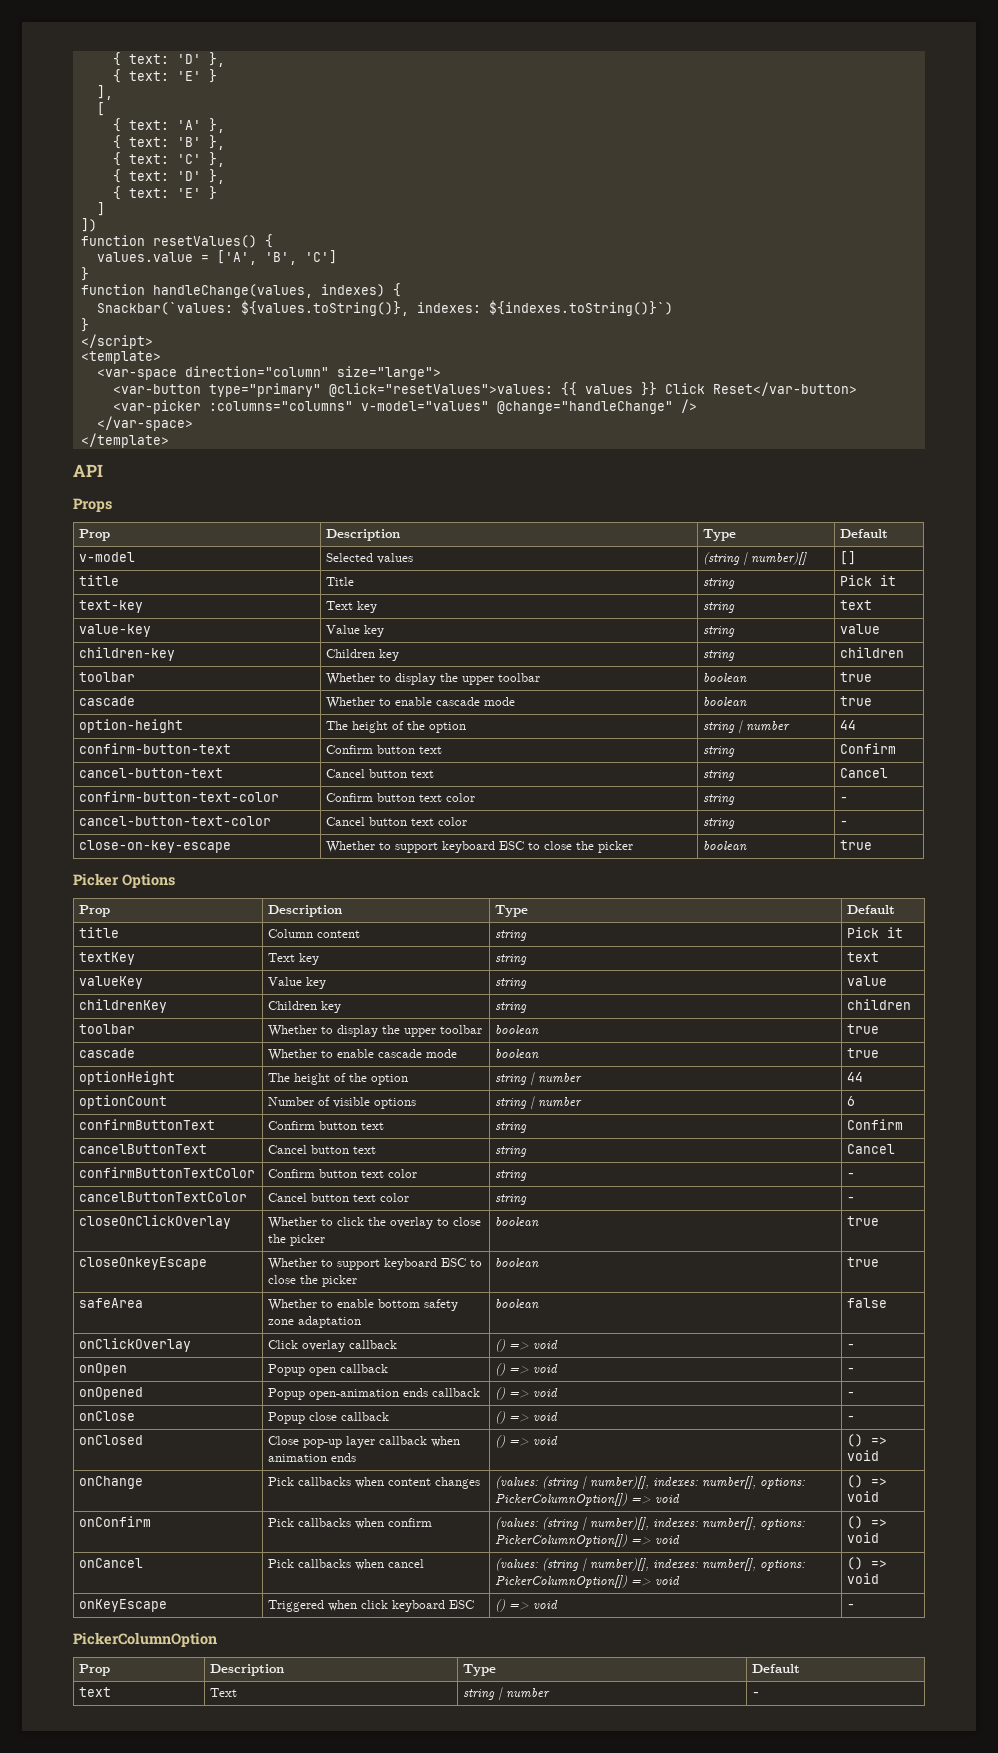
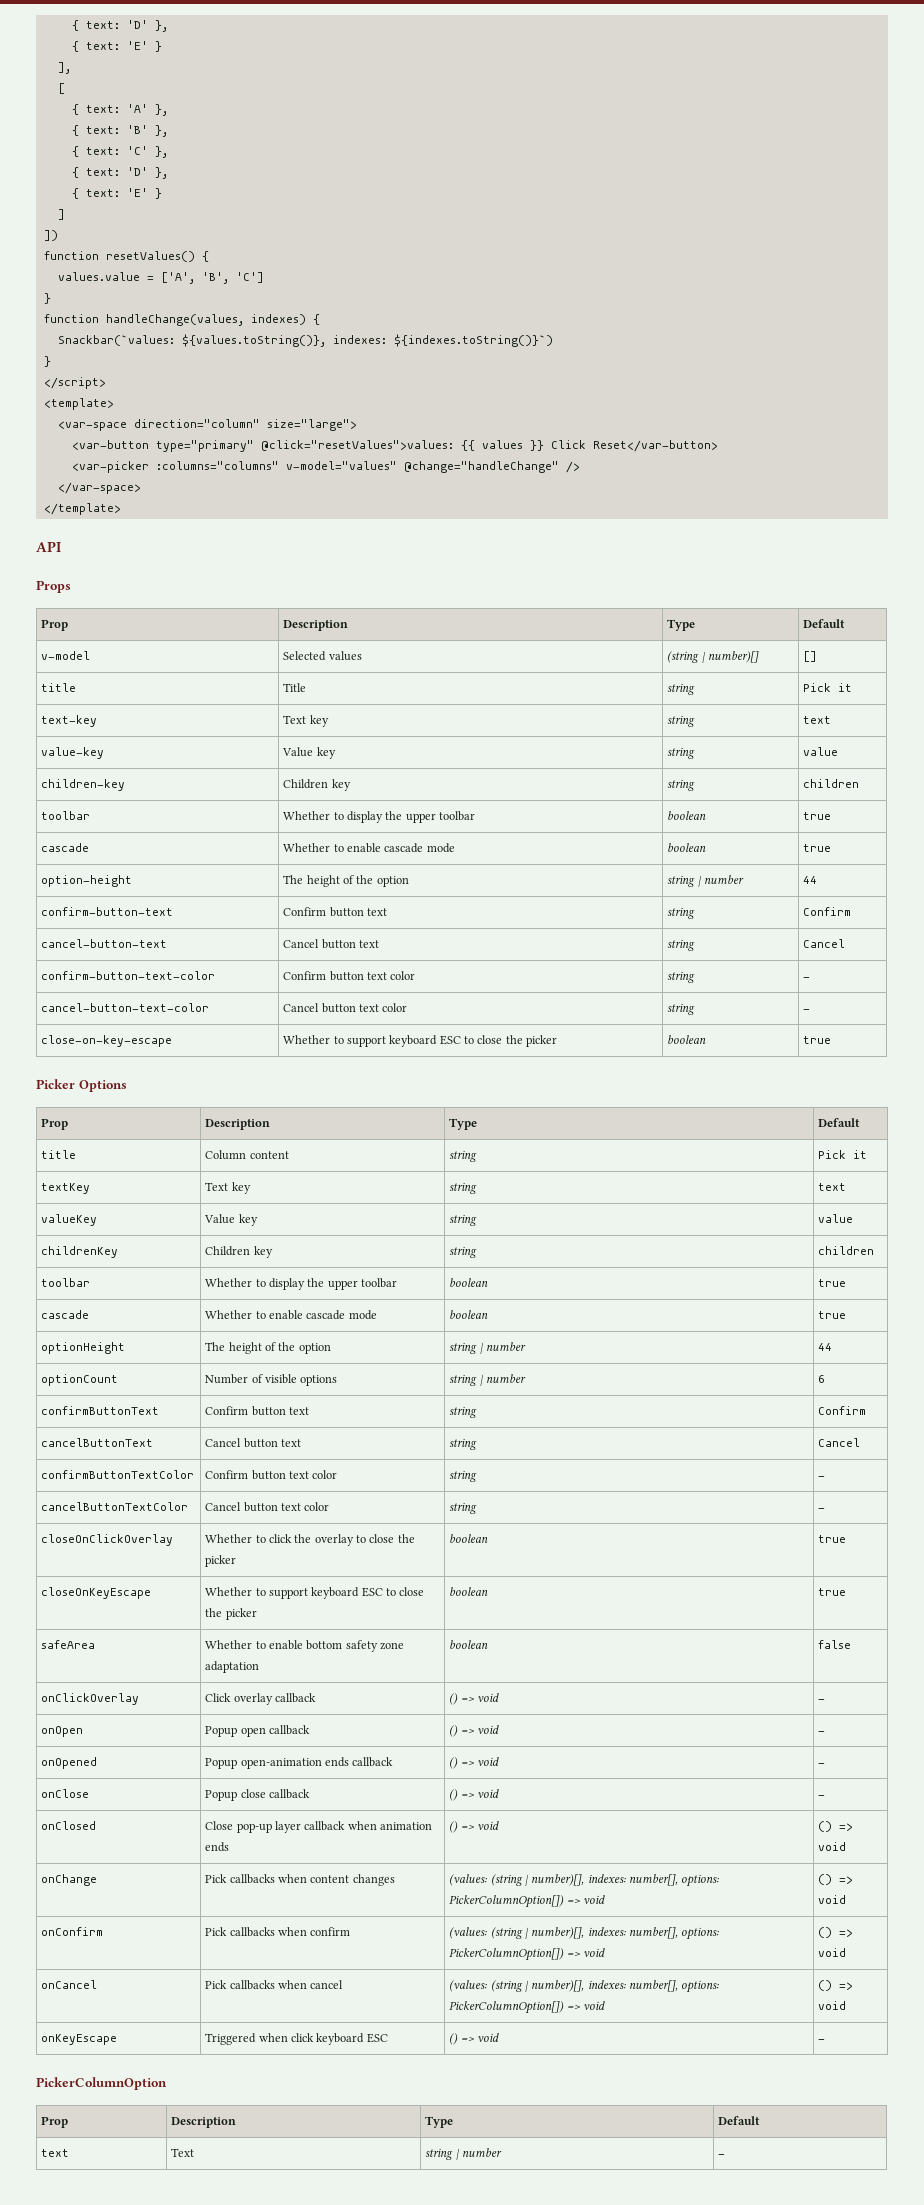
- closeOnkeyEscape | Whether to support keyboard ESC to close the picker | boolean | true
+ closeOnKeyEscape | Whether to support keyboard ESC to close the picker | boolean | true

